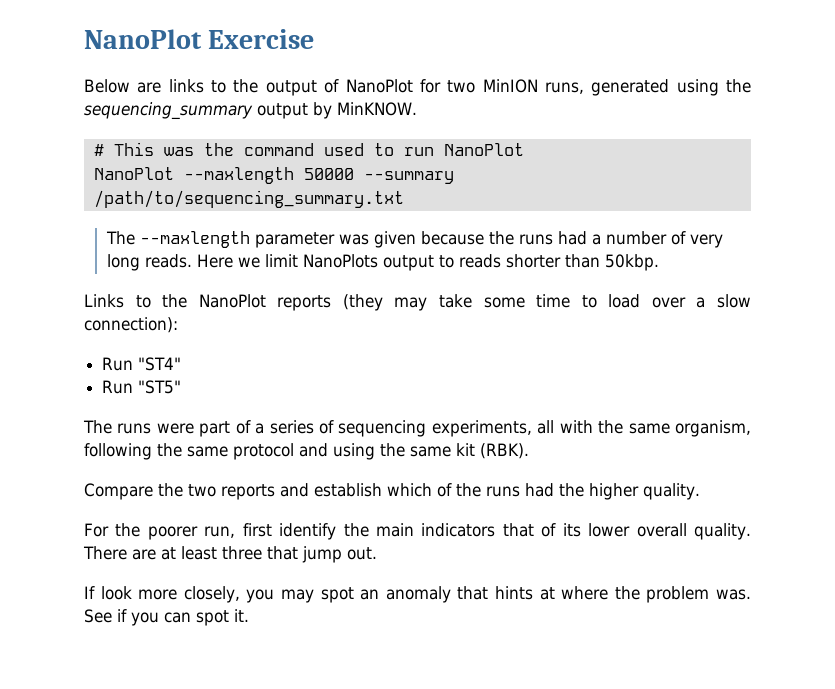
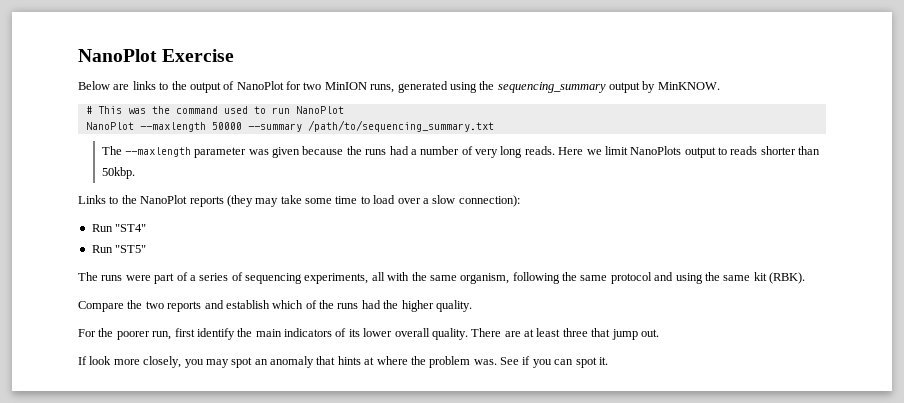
- For the poorer run, first identify the main indicators that of its lower overall quality.
+ For the poorer run, first identify the main indicators of its lower overall quality.

